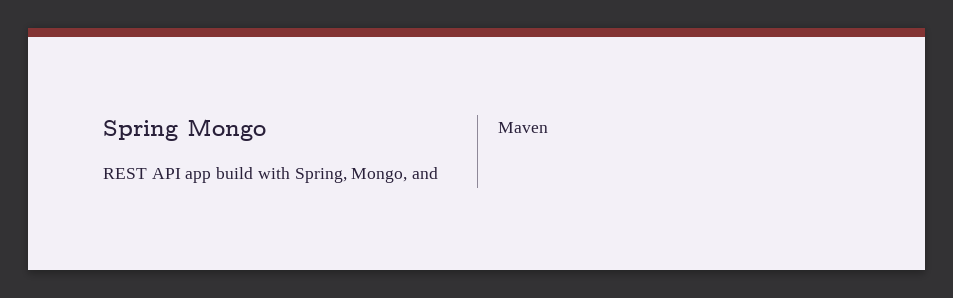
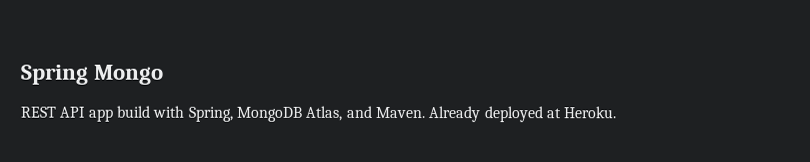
- REST API app build with Spring, Mongo, and Maven
+ REST API app build with Spring, MongoDB Atlas, and Maven. Already deployed at Heroku.

